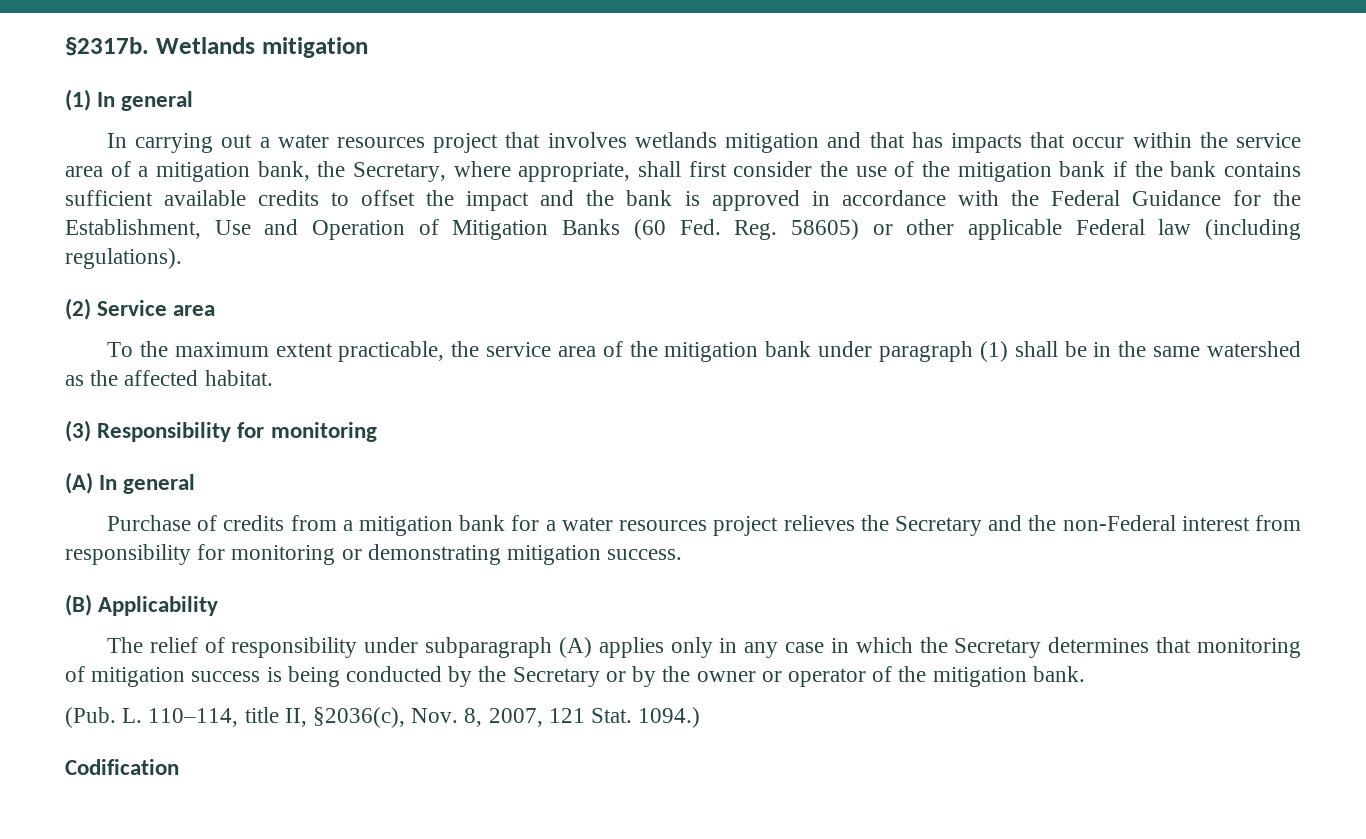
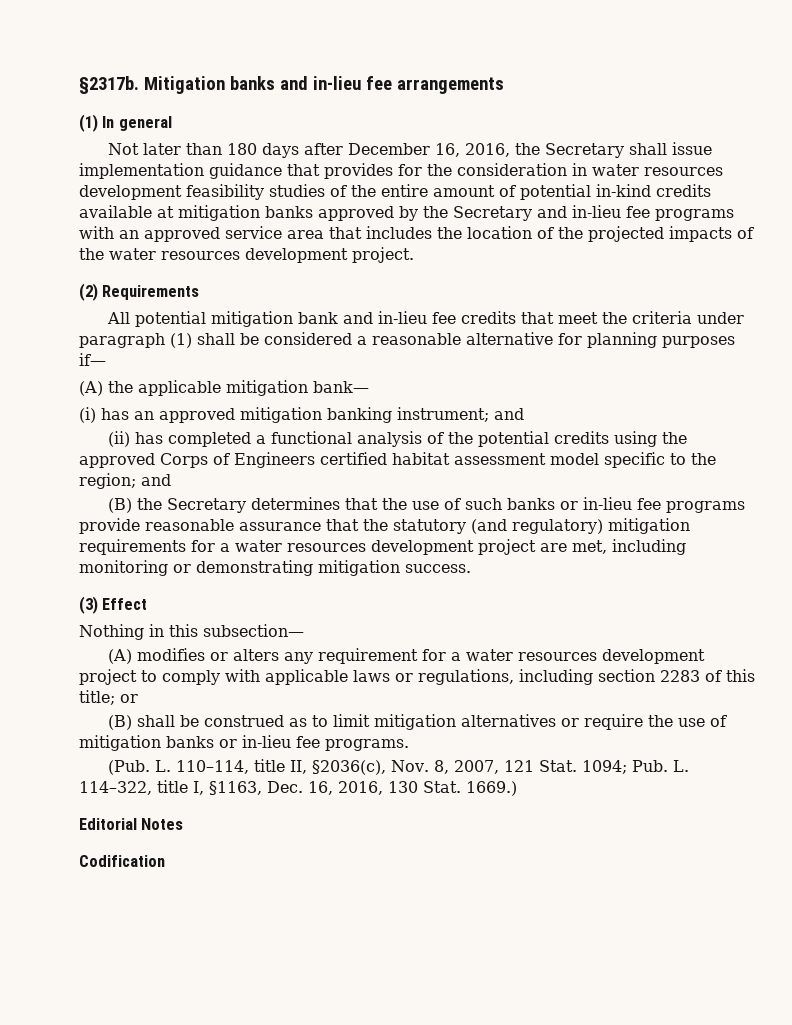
- Wetlands mitigation
+ Mitigation banks and in-lieu fee arrangements
  (1) In general
- In carrying out a water resources project that involves wetlands mitigation and that has impacts that occur within the service area of a mitigation bank, the Secretary, where appropriate, shall first consider the use of the mitigation bank if the bank contains sufficient available credits to offset the impact and the bank is approved in accordance with the Federal Guidance for the Establishment, Use and Operation of Mitigation Banks (60 Fed. Reg. 58605) or other applicable Federal law (including regulations).
- (2) Service area
- To the maximum extent practicable, the service area of the mitigation bank under paragraph (1) shall be in the same watershed as the affected habitat.
- (3) Responsibility for monitoring
- (A) In general
- Purchase of credits from a mitigation bank for a water resources project relieves the Secretary and the non-Federal interest from responsibility for monitoring or demonstrating mitigation success.
+ Not later than 180 days after December 16, 2016, the Secretary shall issue implementation guidance that provides for the consideration in water resources development feasibility studies of the entire amount of potential in-kind credits available at mitigation banks approved by the Secretary and in-lieu fee programs with an approved service area that includes the location of the projected impacts of the water resources development project.
+ (2) Requirements
+ All potential mitigation bank and in-lieu fee credits that meet the criteria under paragraph (1) shall be considered a reasonable alternative for planning purposes if—
+ (A) the applicable mitigation bank—
+ (i) has an approved mitigation banking instrument; and
+ (ii) has completed a functional analysis of the potential credits using the approved Corps of Engineers certified habitat assessment model specific to the region; and
+ (B) the Secretary determines that the use of such banks or in-lieu fee programs provide reasonable assurance that the statutory (and regulatory) mitigation requirements for a water resources development project are met, including monitoring or demonstrating mitigation success.
- (B) Applicability
- The relief of responsibility under subparagraph (A) applies only in any case in which the Secretary determines that monitoring of mitigation success is being conducted by the Secretary or by the owner or operator of the mitigation bank.
+ (3) Effect
+ Nothing in this subsection—
+ (A) modifies or alters any requirement for a water resources development project to comply with applicable laws or regulations, including section 2283 of this title; or
+ (B) shall be construed as to limit mitigation alternatives or require the use of mitigation banks or in-lieu fee programs.
- 1094.)
+ 1094; Pub. L. 114–322, title I, §1163, Dec. 16, 2016, 130 Stat. 1669.)
+ Editorial Notes

